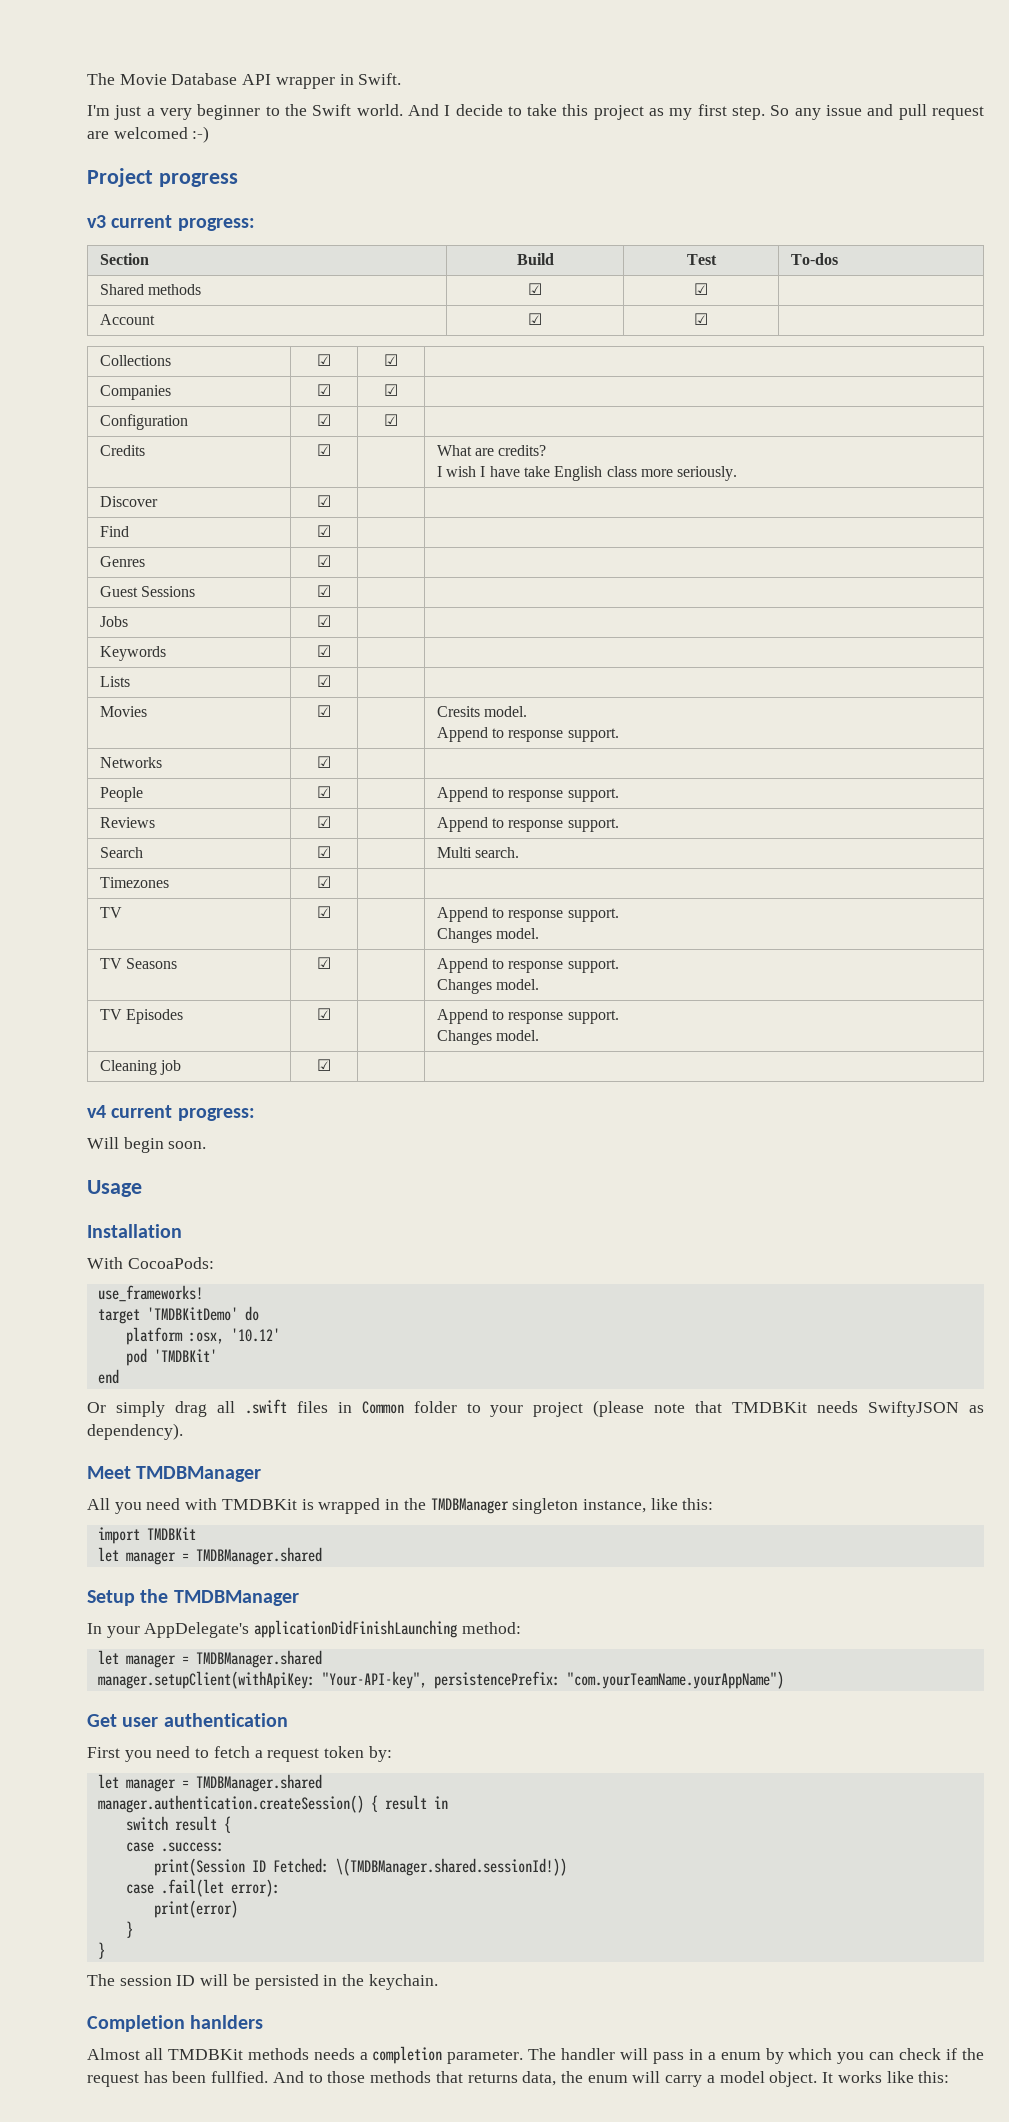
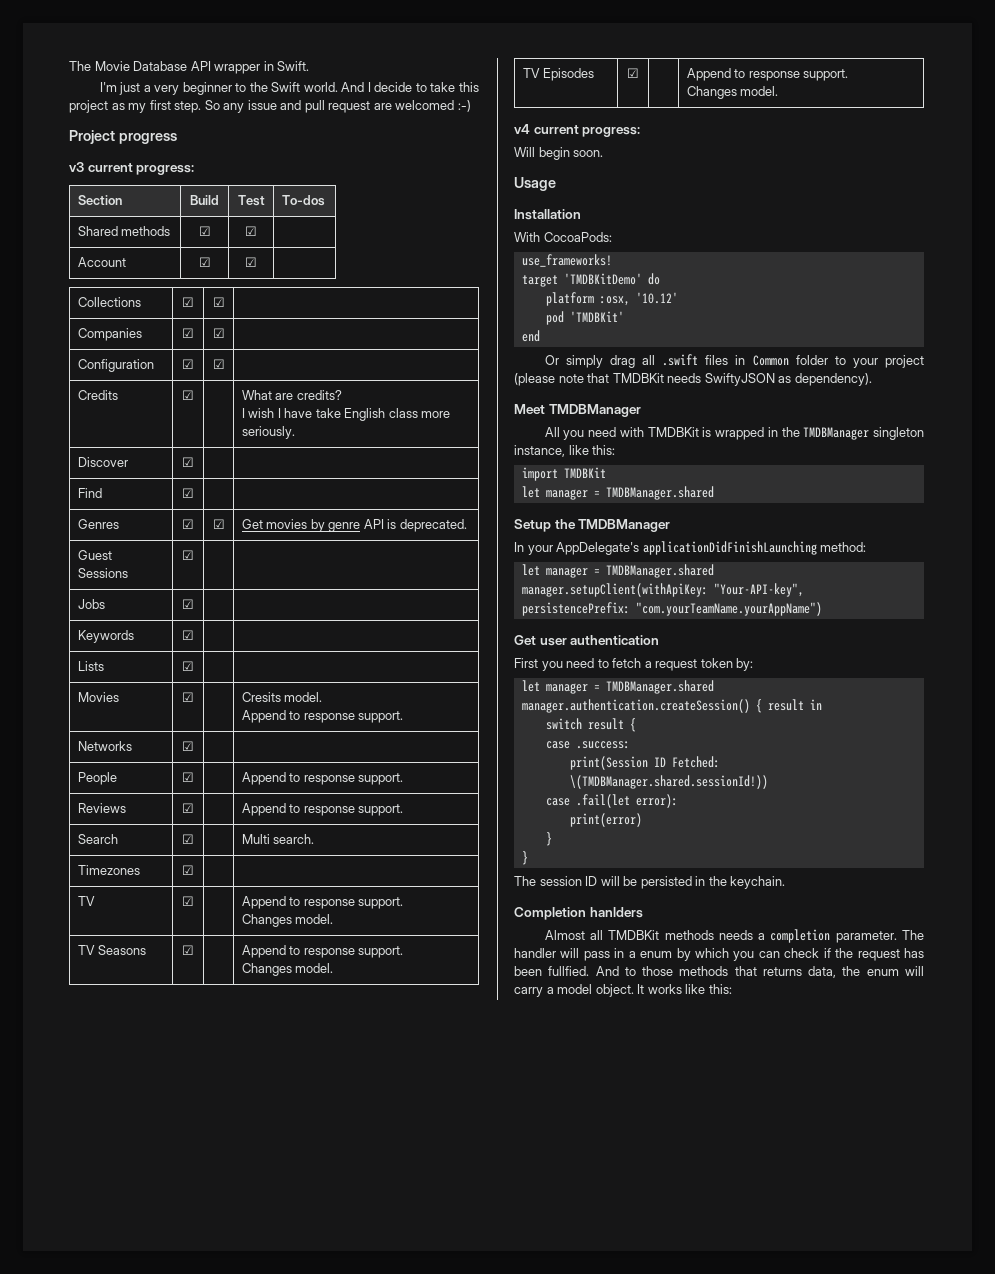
- Genres | ☑ | |
+ Genres | ☑ | ☑ | Get movies by genre API is deprecated.
- Cleaning job | ☑ | |

